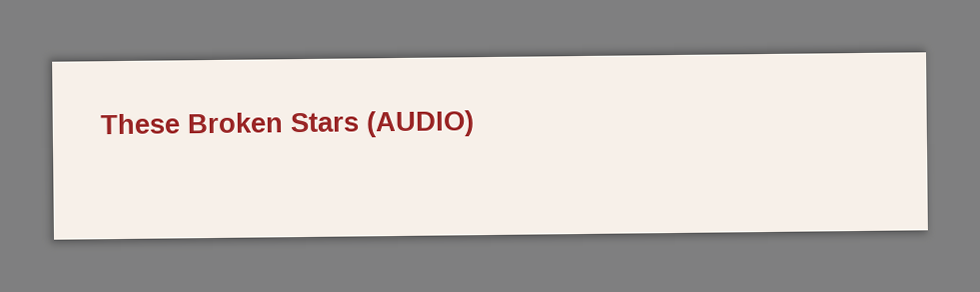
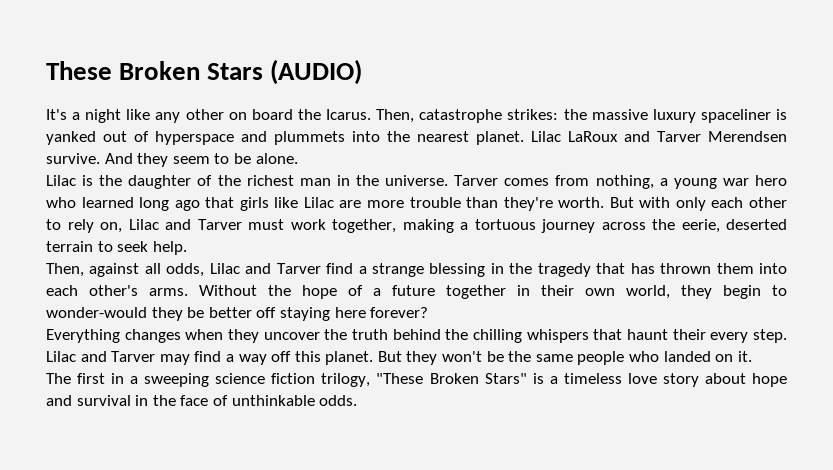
+ It's a night like any other on board the Icarus. Then, catastrophe strikes: the massive luxury spaceliner is yanked out of hyperspace and plummets into the nearest planet. Lilac LaRoux and Tarver Merendsen survive. And they seem to be alone.
+ Lilac is the daughter of the richest man in the universe. Tarver comes from nothing, a young war hero who learned long ago that girls like Lilac are more trouble than they're worth. But with only each other to rely on, Lilac and Tarver must work together, making a tortuous journey across the eerie, deserted terrain to seek help.
+ Then, against all odds, Lilac and Tarver find a strange blessing in the tragedy that has thrown them into each other's arms. Without the hope of a future together in their own world, they begin to wonder-would they be better off staying here forever?
+ Everything changes when they uncover the truth behind the chilling whispers that haunt their every step. Lilac and Tarver may find a way off this planet. But they won't be the same people who landed on it.
+ The first in a sweeping science fiction trilogy, "These Broken Stars" is a timeless love story about hope and survival in the face of unthinkable odds.

